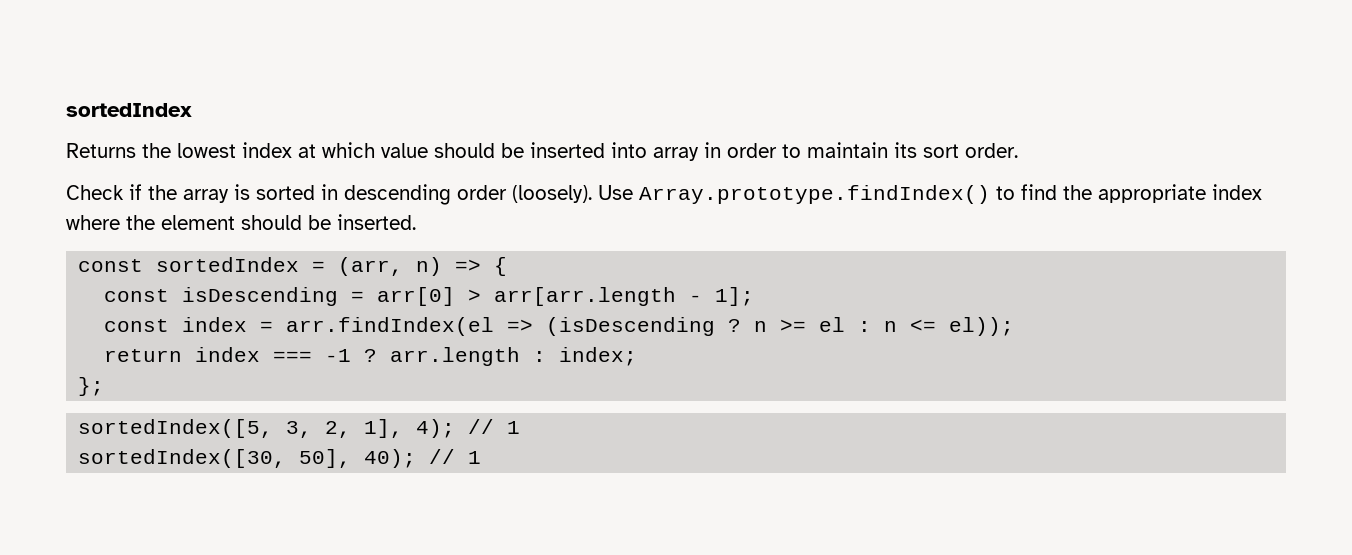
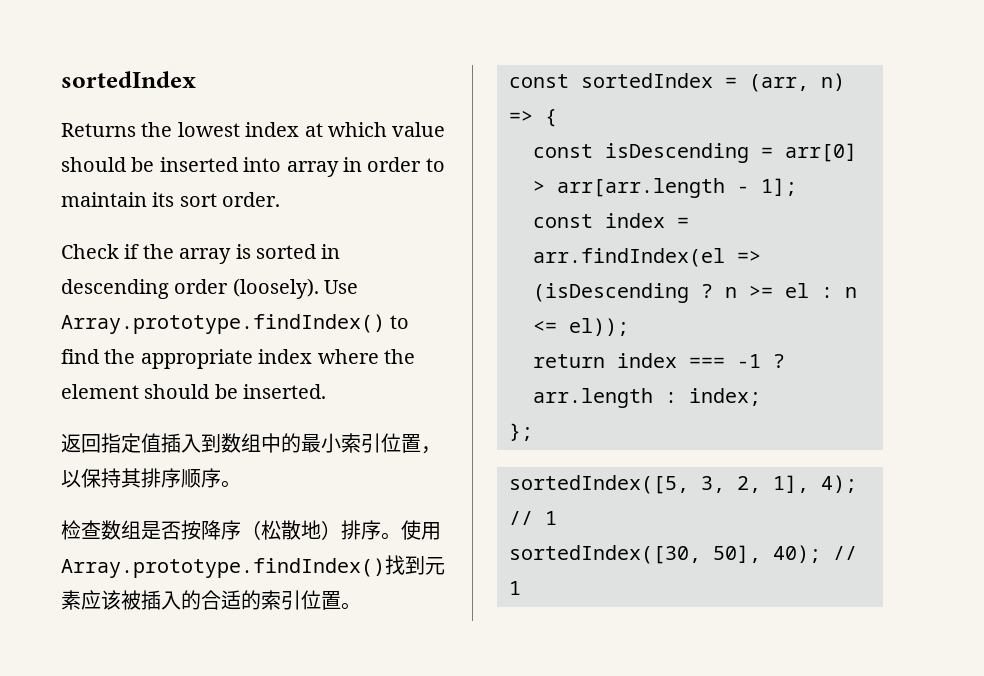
+ 返回指定值插入到数组中的最小索引位置，以保持其排序顺序。
+ 检查数组是否按降序（松散地）排序。使用Array.prototype.findIndex()找到元素应该被插入的合适的索引位置。

